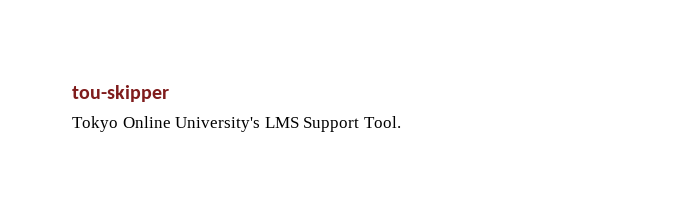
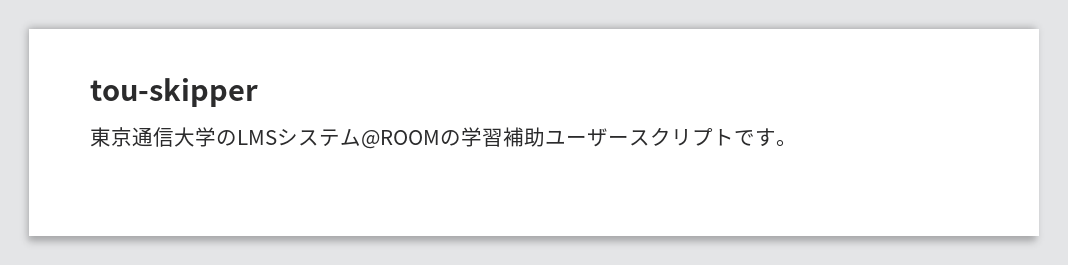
- Tokyo Online University's LMS Support Tool.
+ 東京通信大学のLMSシステム@ROOMの学習補助ユーザースクリプトです。

